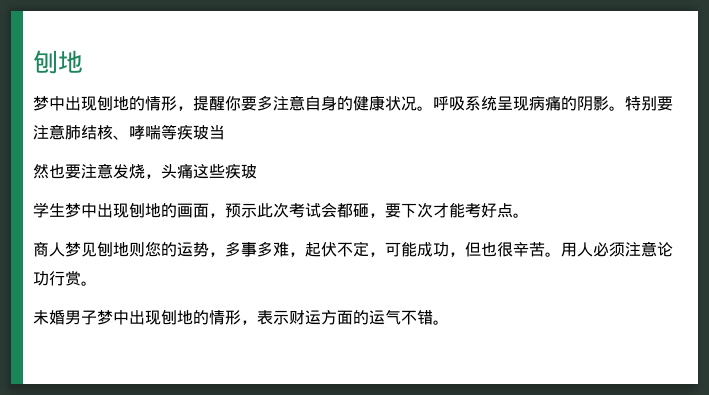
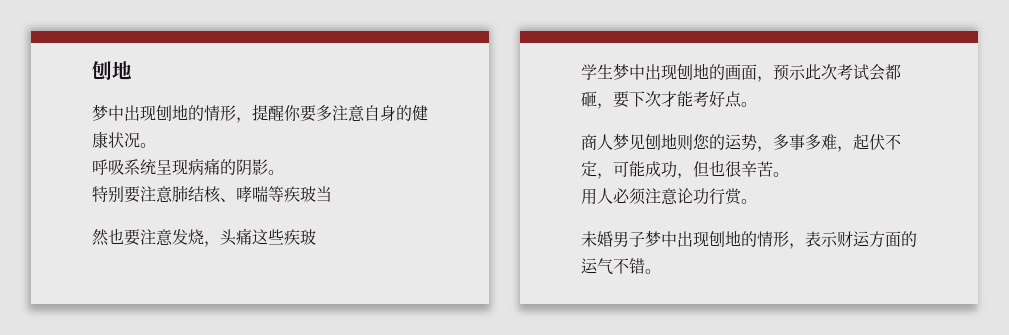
- 梦中出现刨地的情形，提醒你要多注意自身的健康状况。呼吸系统呈现病痛的阴影。特别要注意肺结核、哮喘等疾玻当
+ 梦中出现刨地的情形，提醒你要多注意自身的健康状况。
+ 呼吸系统呈现病痛的阴影。
+ 特别要注意肺结核、哮喘等疾玻当
- 商人梦见刨地则您的运势，多事多难，起伏不定，可能成功，但也很辛苦。用人必须注意论功行赏。
+ 商人梦见刨地则您的运势，多事多难，起伏不定，可能成功，但也很辛苦。
+ 用人必须注意论功行赏。

